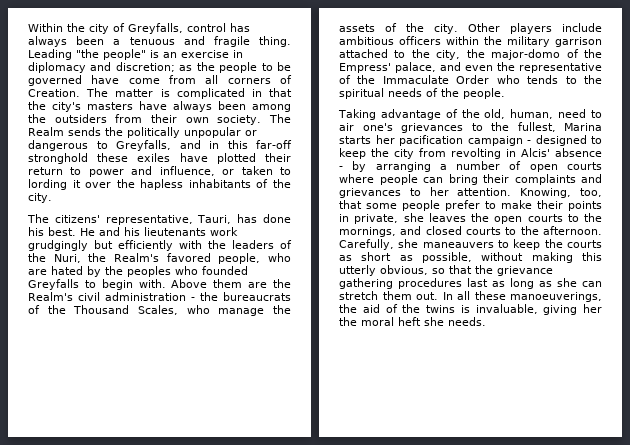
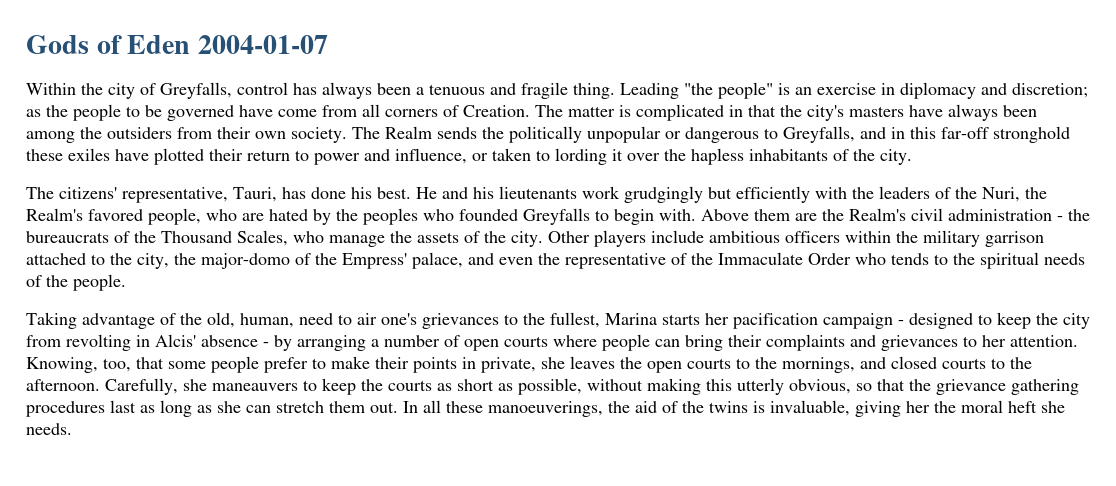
+ Gods of Eden 2004-01-07

